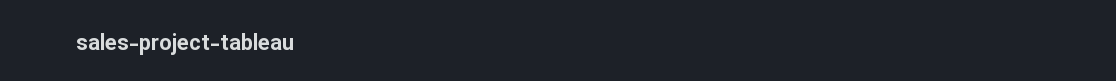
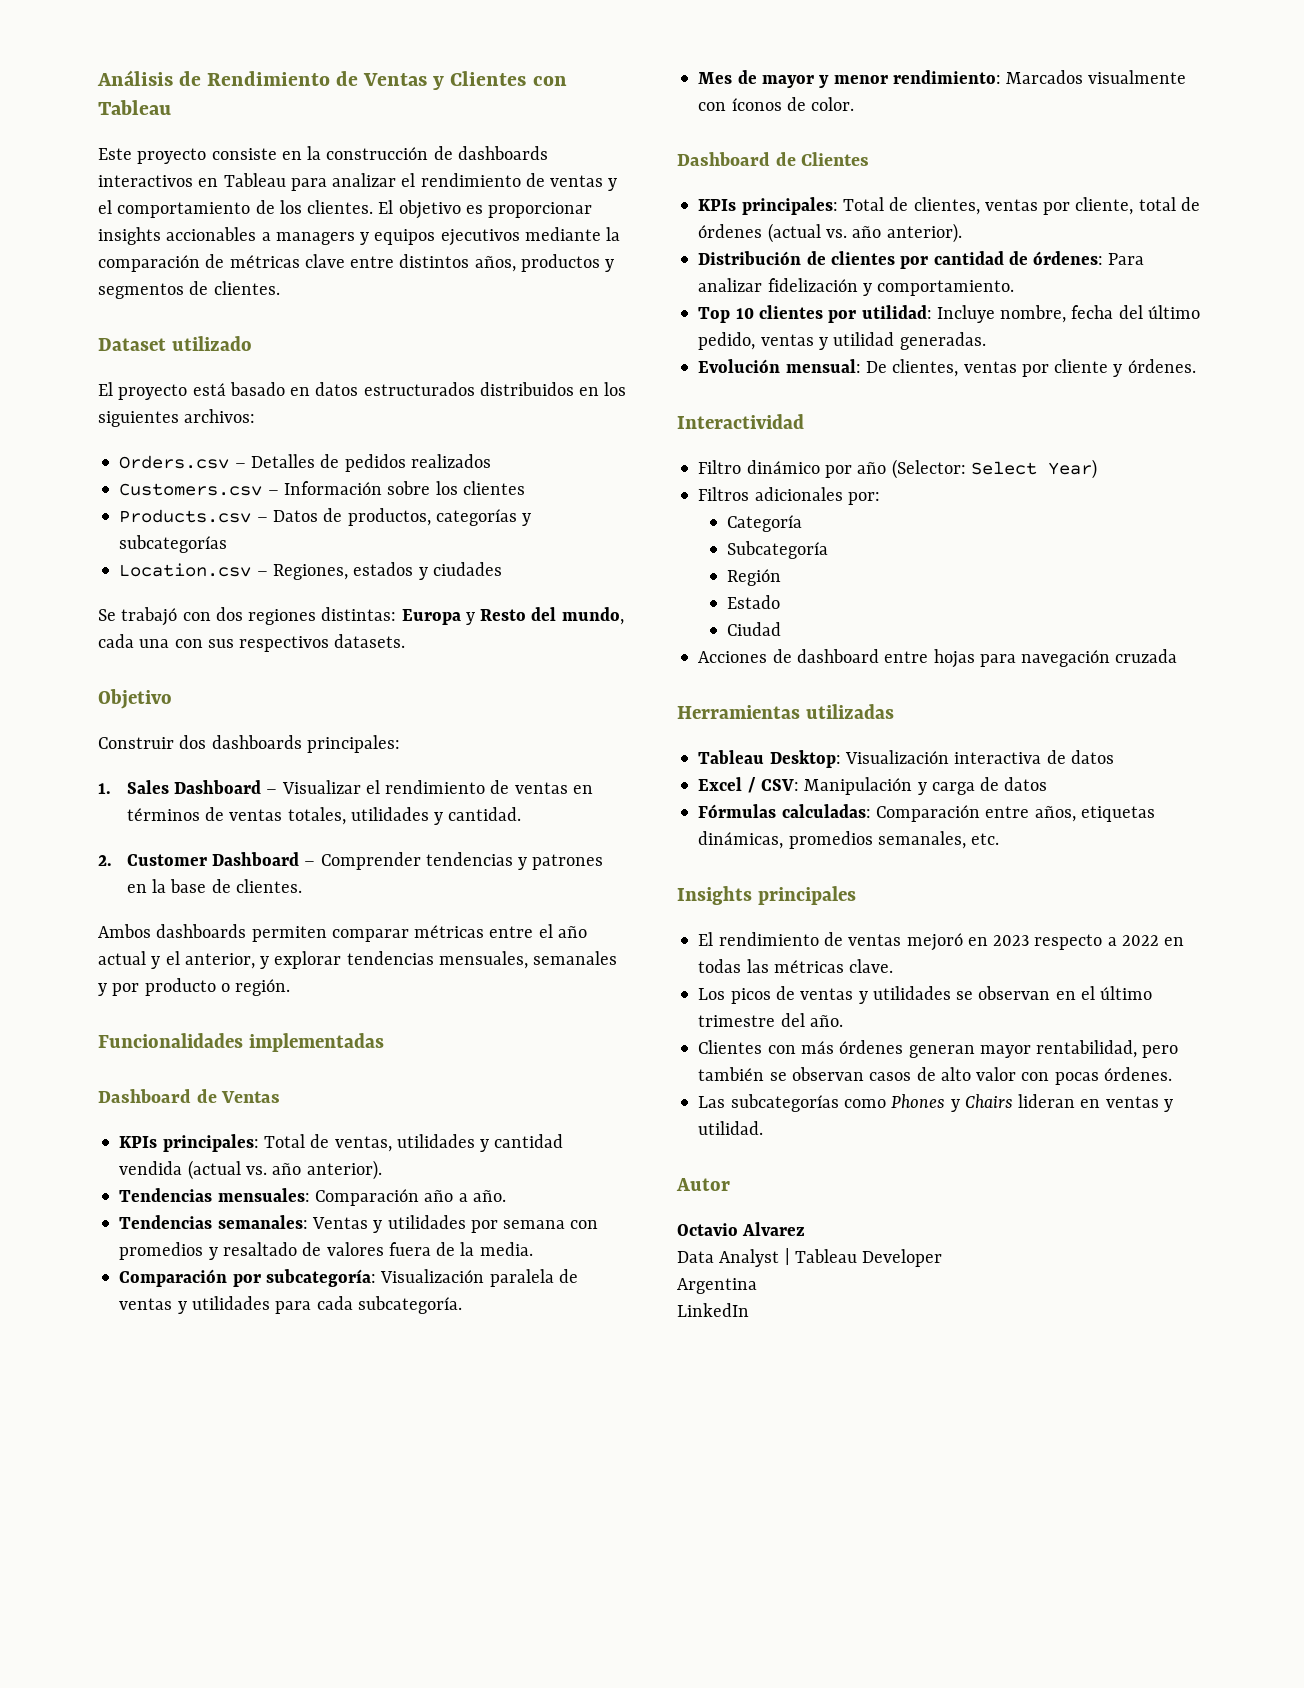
- sales-project-tableau
+ Análisis de Rendimiento de Ventas y Clientes con Tableau
+ Este proyecto consiste en la construcción de dashboards interactivos en Tableau para analizar el rendimiento de ventas y el comportamiento de los clientes. El objetivo es proporcionar insights accionables a managers y equipos ejecutivos mediante la comparación de métricas clave entre distintos años, productos y segmentos de clientes.
+ Dataset utilizado
+ El proyecto está basado en datos estructurados distribuidos en los siguientes archivos:
+ Orders.csv – Detalles de pedidos realizados
+ Customers.csv – Información sobre los clientes
+ Products.csv – Datos de productos, categorías y subcategorías
+ Location.csv – Regiones, estados y ciudades
+ Se trabajó con dos regiones distintas: Europa y Resto del mundo, cada una con sus respectivos datasets.
+ Objetivo
+ Construir dos dashboards principales:
+ 1. Sales Dashboard – Visualizar el rendimiento de ventas en términos de ventas totales, utilidades y cantidad.
+ 2. Customer Dashboard – Comprender tendencias y patrones en la base de clientes.
+ Ambos dashboards permiten comparar métricas entre el año actual y el anterior, y explorar tendencias mensuales, semanales y por producto o región.
+ Funcionalidades implementadas
+ Dashboard de Ventas
+ KPIs principales: Total de ventas, utilidades y cantidad vendida (actual vs. año anterior).
+ Tendencias mensuales: Comparación año a año.
+ Tendencias semanales: Ventas y utilidades por semana con promedios y resaltado de valores fuera de la media.
+ Comparación por subcategoría: Visualización paralela de ventas y utilidades para cada subcategoría.
+ Mes de mayor y menor rendimiento: Marcados visualmente con íconos de color.
+ Dashboard de Clientes
+ KPIs principales: Total de clientes, ventas por cliente, total de órdenes (actual vs. año anterior).
+ Distribución de clientes por cantidad de órdenes: Para analizar fidelización y comportamiento.
+ Top 10 clientes por utilidad: Incluye nombre, fecha del último pedido, ventas y utilidad generadas.
+ Evolución mensual: De clientes, ventas por cliente y órdenes.
+ Interactividad
+ Filtro dinámico por año (Selector: Select Year)
+ Filtros adicionales por:
+ Categoría
+ Subcategoría
+ Región
+ Estado
+ Ciudad
+ Acciones de dashboard entre hojas para navegación cruzada
+ Herramientas utilizadas
+ Tableau Desktop: Visualización interactiva de datos
+ Excel / CSV: Manipulación y carga de datos
+ Fórmulas calculadas: Comparación entre años, etiquetas dinámicas, promedios semanales, etc.
+ Insights principales
+ El rendimiento de ventas mejoró en 2023 respecto a 2022 en todas las métricas clave.
+ Los picos de ventas y utilidades se observan en el último trimestre del año.
+ Clientes con más órdenes generan mayor rentabilidad, pero también se observan casos de alto valor con pocas órdenes.
+ Las subcategorías como Phones y Chairs lideran en ventas y utilidad.
+ Autor
+ Octavio Alvarez
+ Data Analyst | Tableau Developer
+ Argentina
+ LinkedIn

